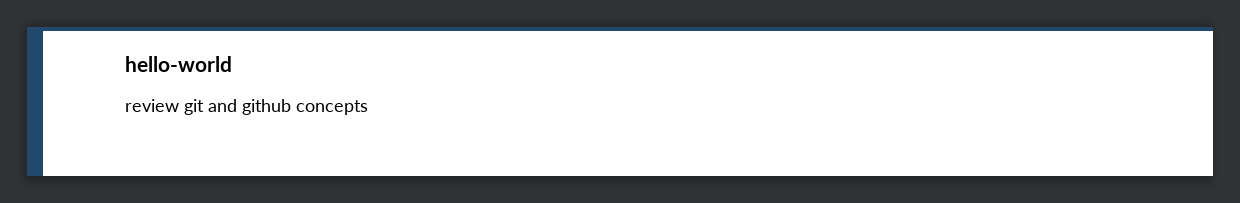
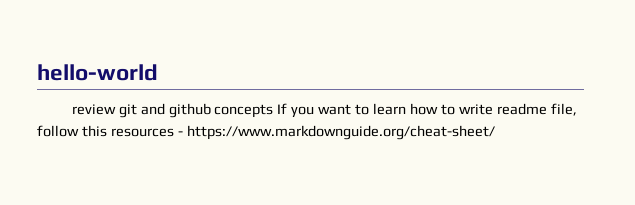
- review git and github concepts
+ review git and github concepts If you want to learn how to write readme file, follow this resources - https://www.markdownguide.org/cheat-sheet/

